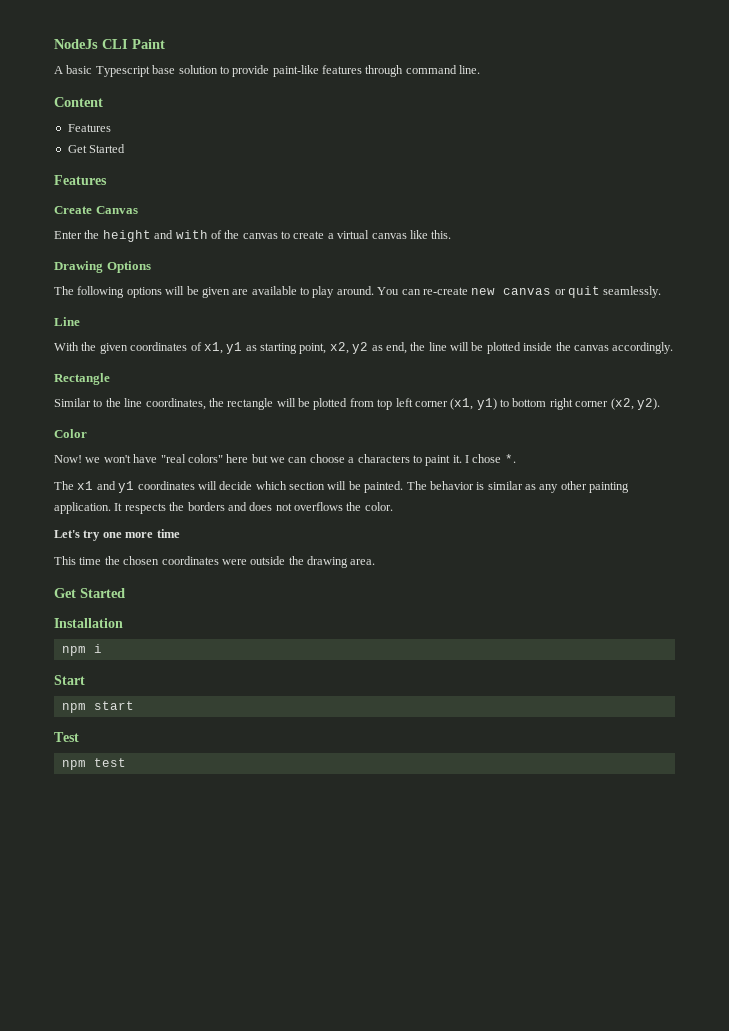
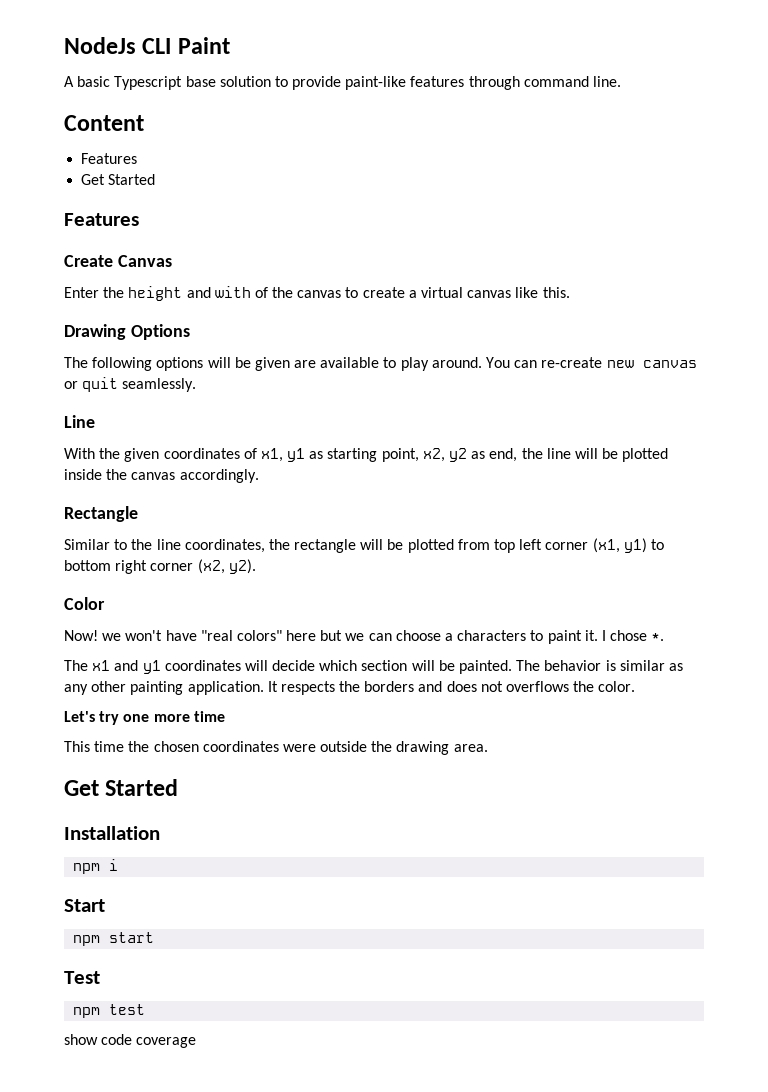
+ show code coverage

